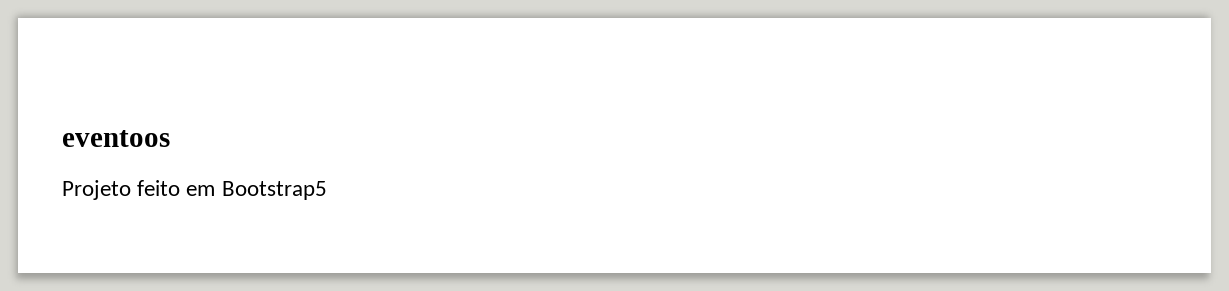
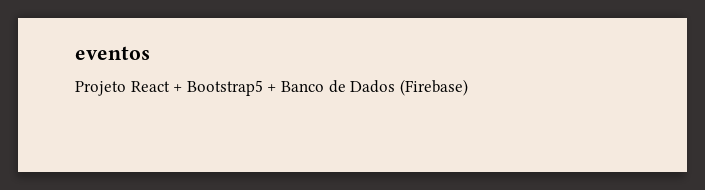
- eventoos
+ eventos
- Projeto feito em Bootstrap5
+ Projeto React + Bootstrap5 + Banco de Dados (Firebase)

